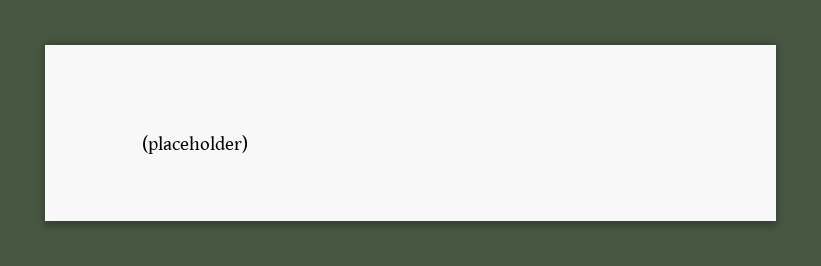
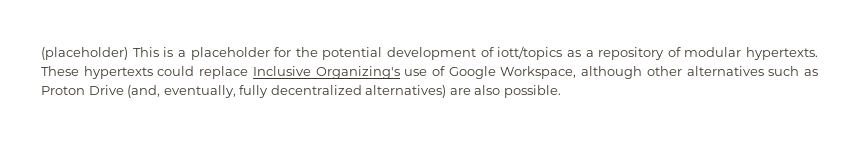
- (placeholder)
+ (placeholder) This is a placeholder for the potential development of iott/topics as a repository of modular hypertexts. These hypertexts could replace Inclusive Organizing's use of Google Workspace, although other alternatives such as Proton Drive (and, eventually, fully decentralized alternatives) are also possible.

